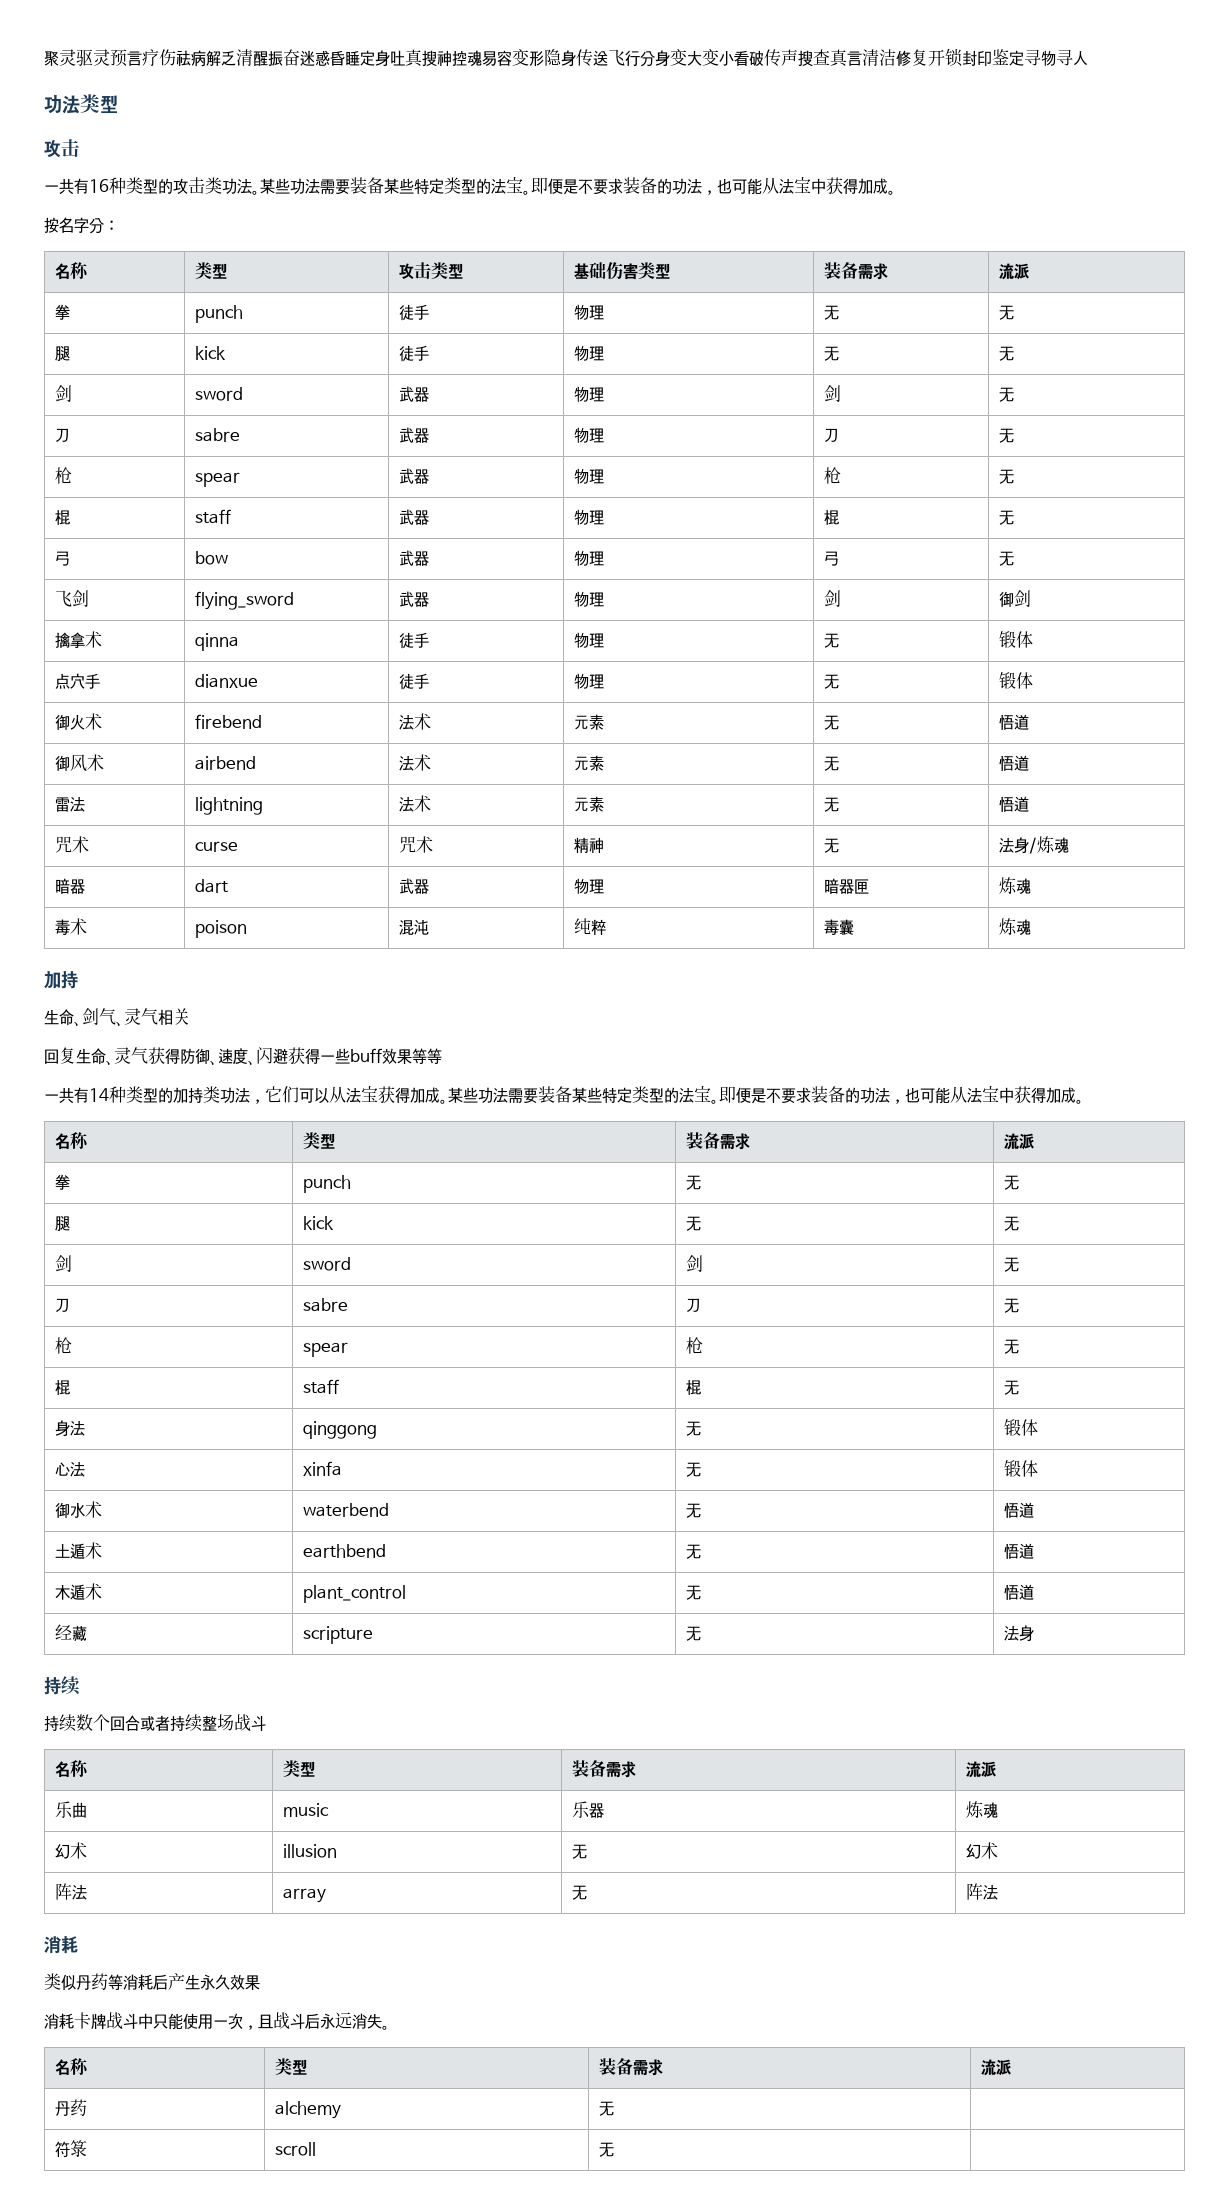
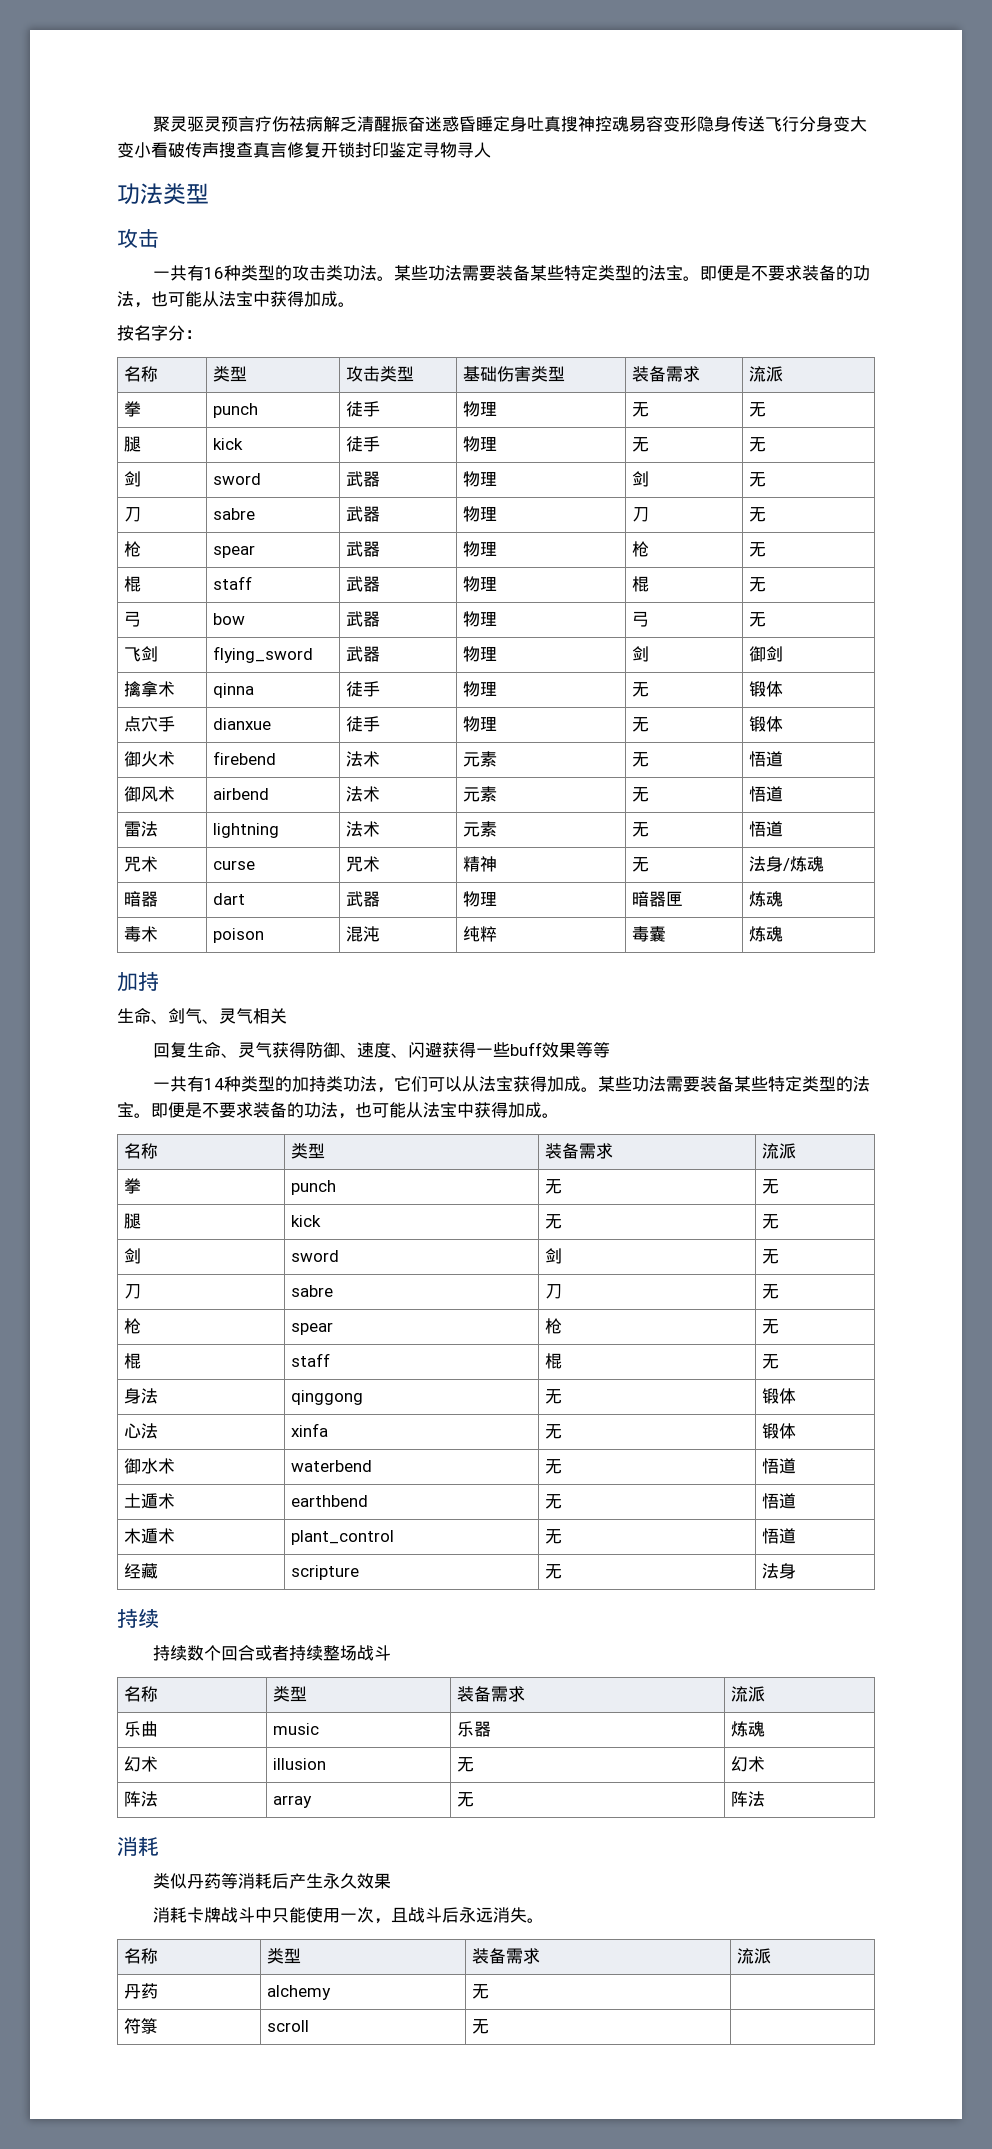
- 聚灵驱灵预言疗伤祛病解乏清醒振奋迷惑昏睡定身吐真搜神控魂易容变形隐身传送飞行分身变大变小看破传声搜查真言清洁修复开锁封印鉴定寻物寻人
+ 聚灵驱灵预言疗伤祛病解乏清醒振奋迷惑昏睡定身吐真搜神控魂易容变形隐身传送飞行分身变大变小看破传声搜查真言修复开锁封印鉴定寻物寻人

